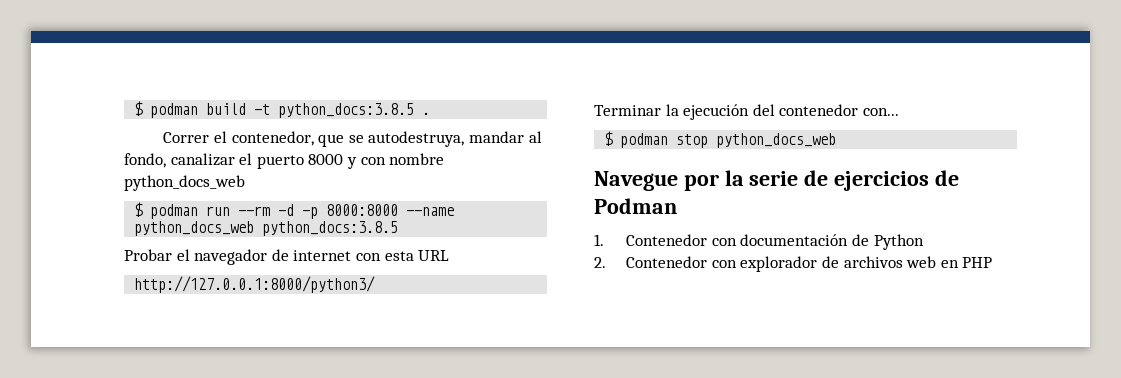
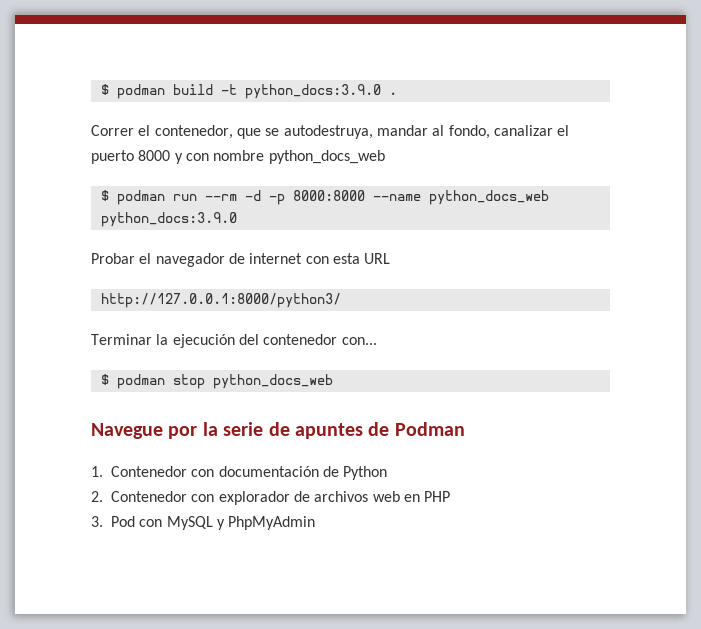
- $ podman build -t python_docs:3.8.5 .
+ $ podman build -t python_docs:3.9.0 .
- $ podman run --rm -d -p 8000:8000 --name python_docs_web python_docs:3.8.5
+ $ podman run --rm -d -p 8000:8000 --name python_docs_web python_docs:3.9.0
- Navegue por la serie de ejercicios de Podman
+ Navegue por la serie de apuntes de Podman
+ 3. Pod con MySQL y PhpMyAdmin

